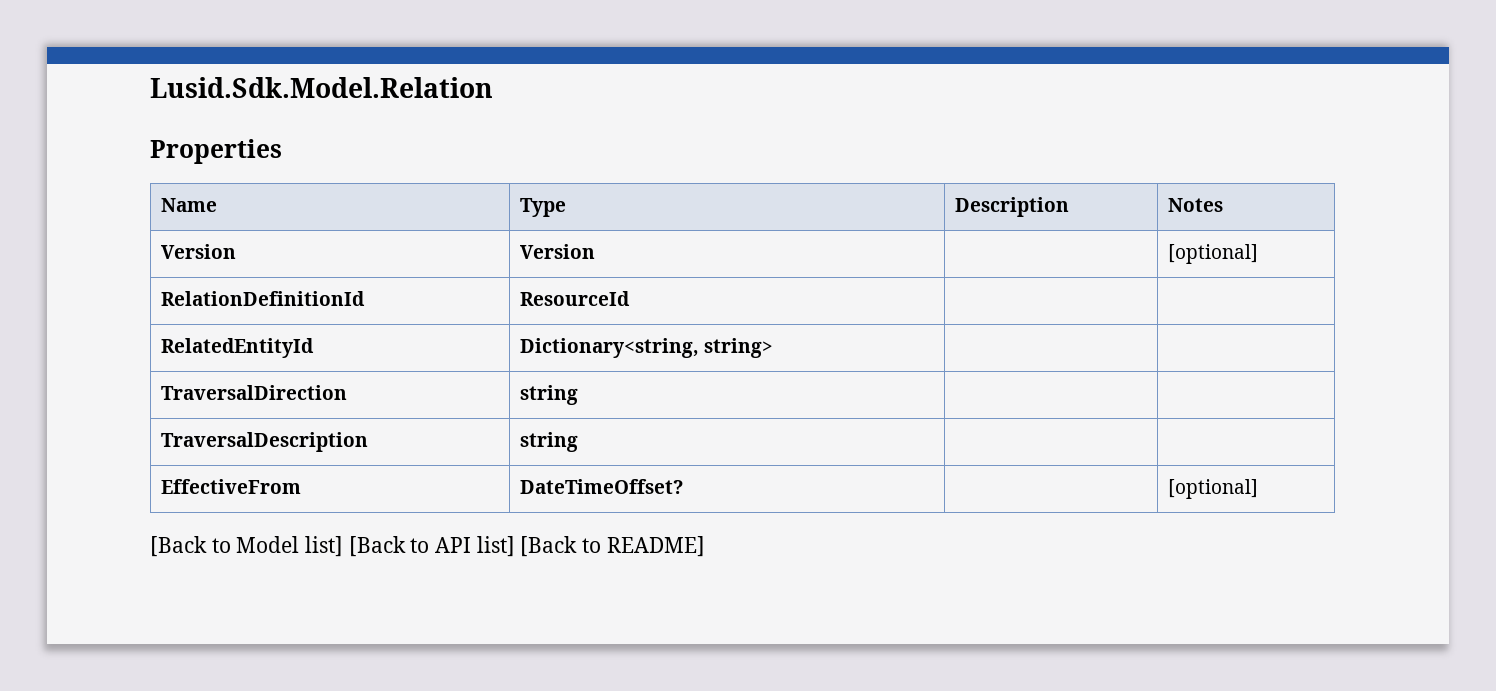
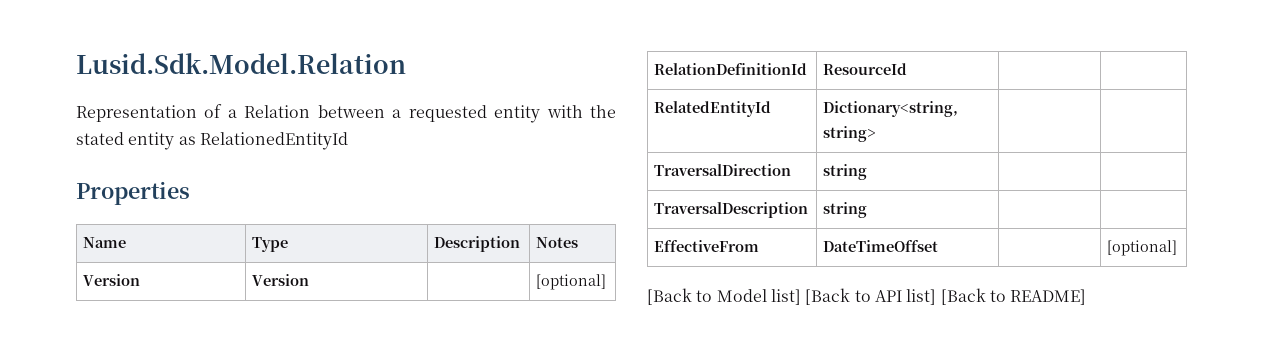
+ Representation of a Relation between a requested entity with the stated entity as RelationedEntityId
- EffectiveFrom | DateTimeOffset? | | [optional]
+ EffectiveFrom | DateTimeOffset | | [optional]

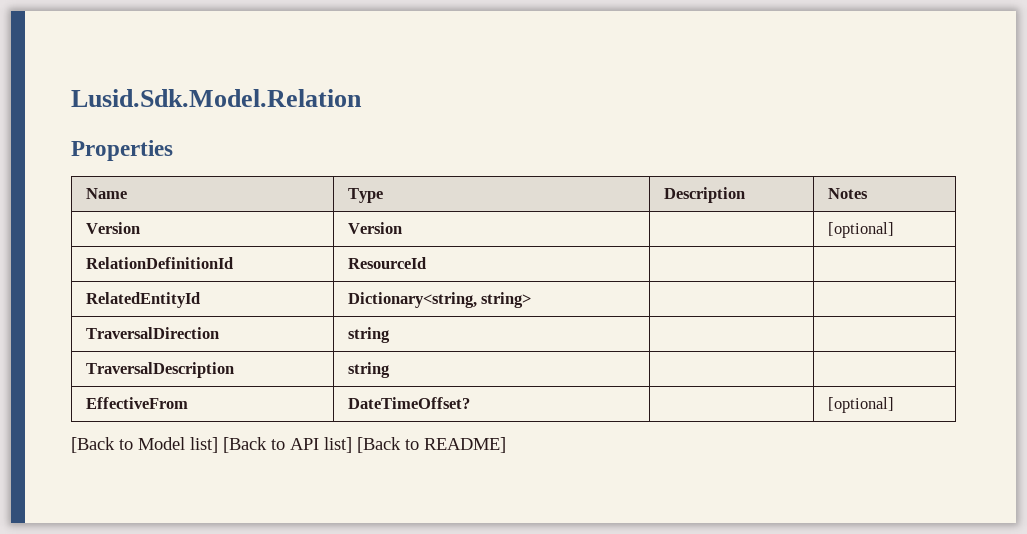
- Representation of a Relation between a requested entity with the stated entity as RelationedEntityId
- EffectiveFrom | DateTimeOffset | | [optional]
+ EffectiveFrom | DateTimeOffset? | | [optional]

